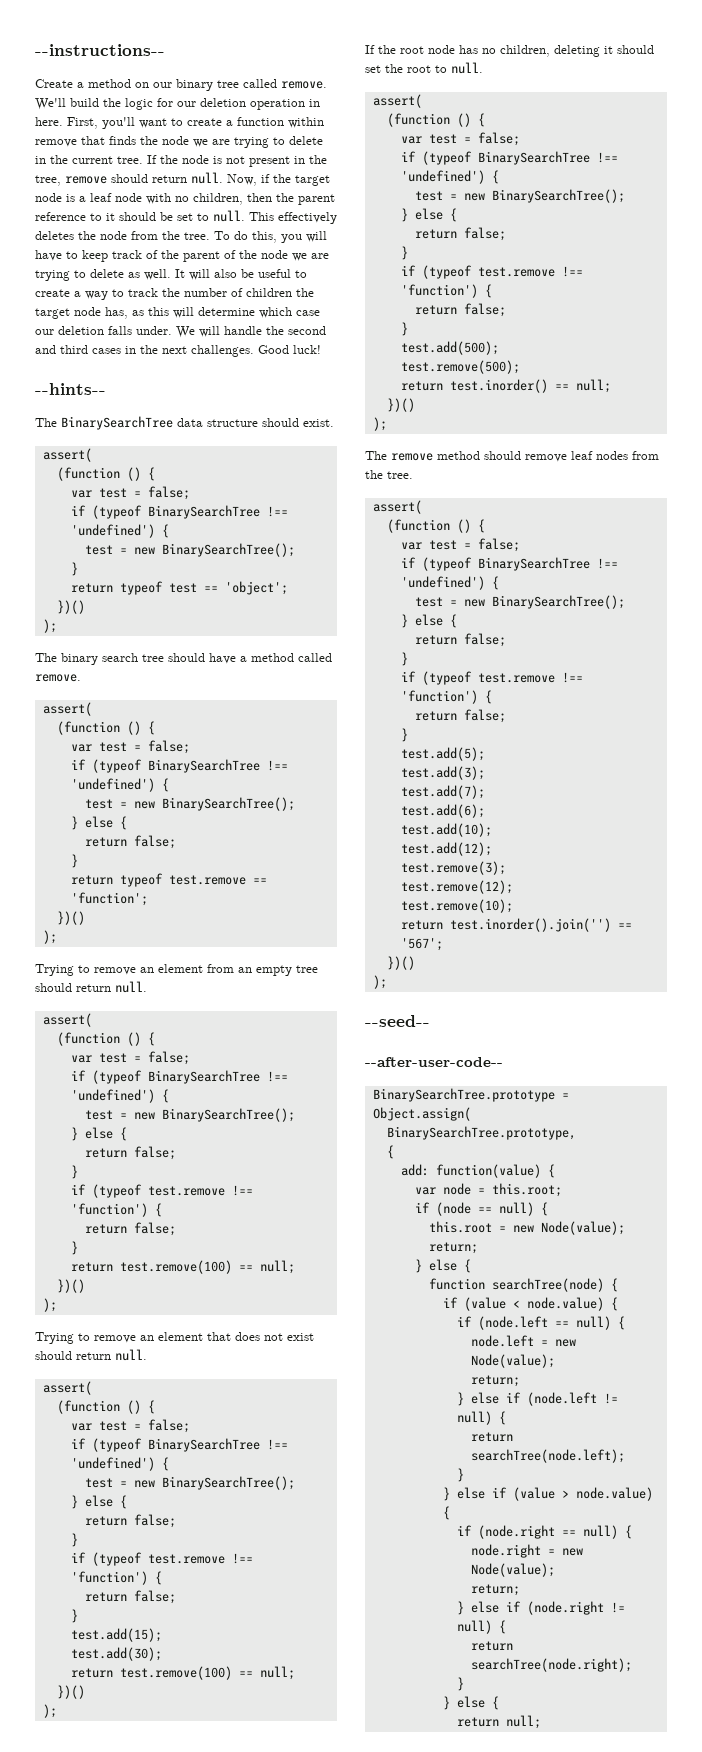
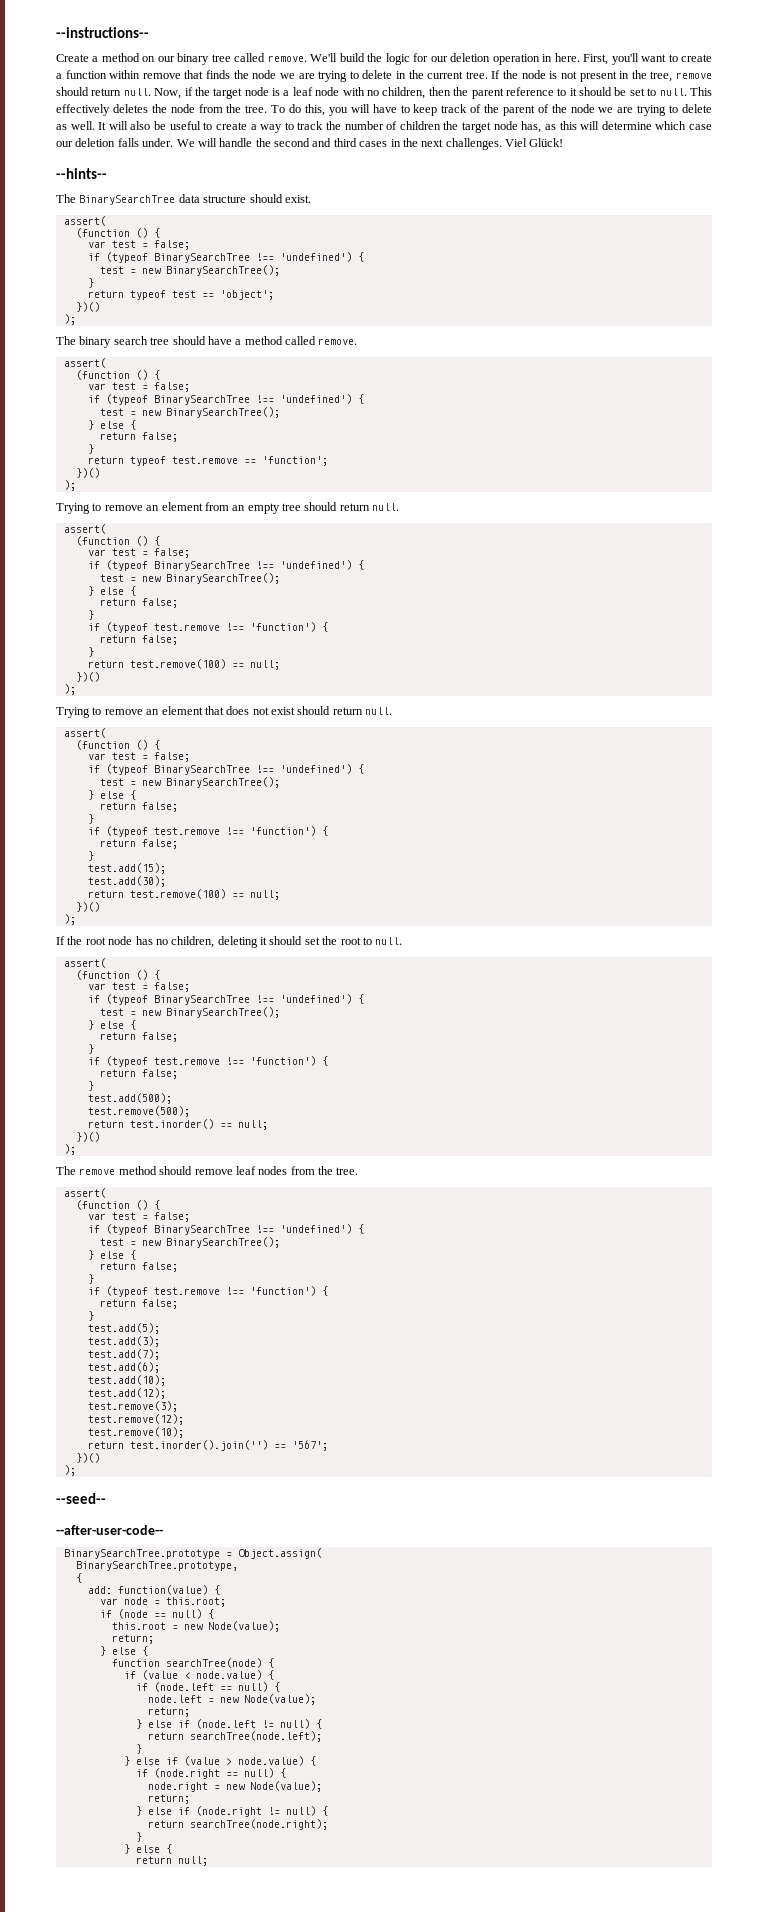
- Good luck!
+ Viel Glück!

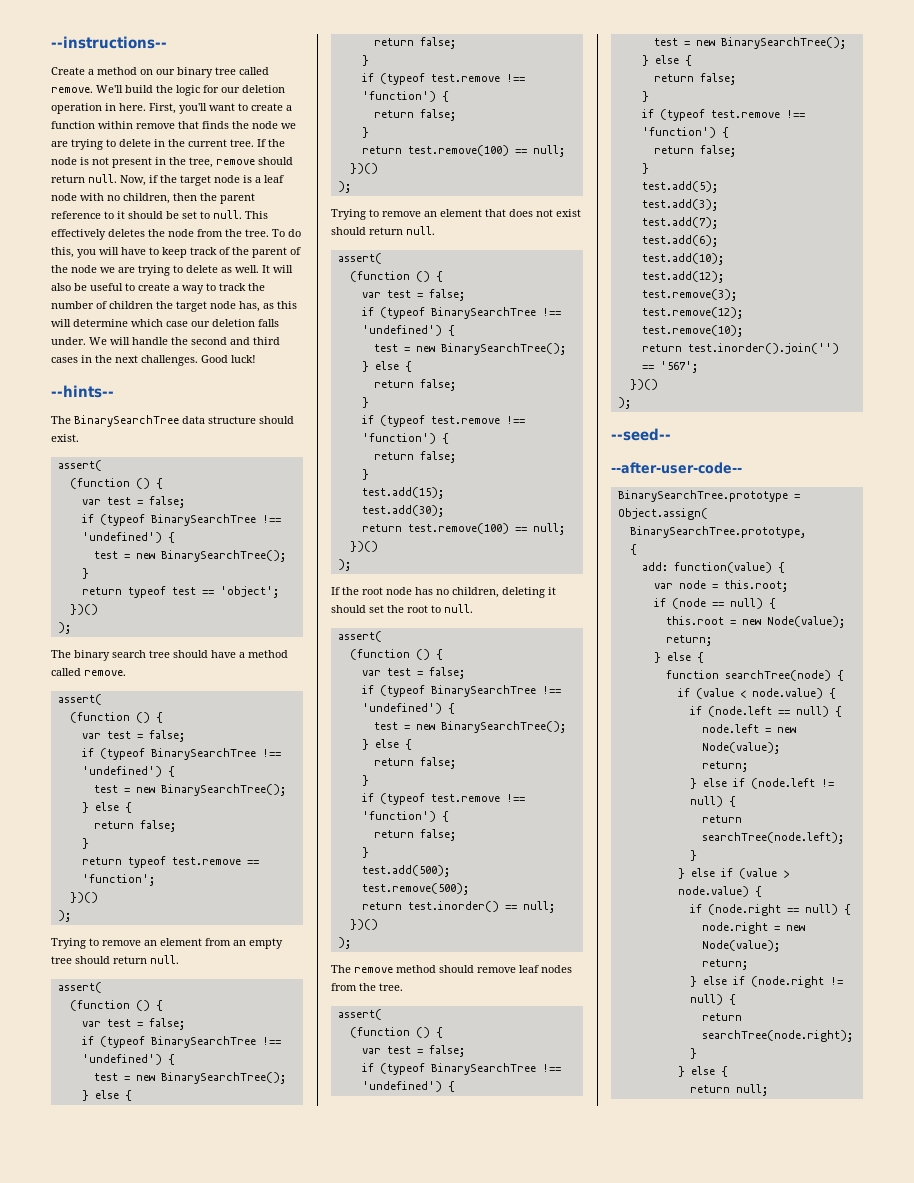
- Viel Glück!
+ Good luck!

